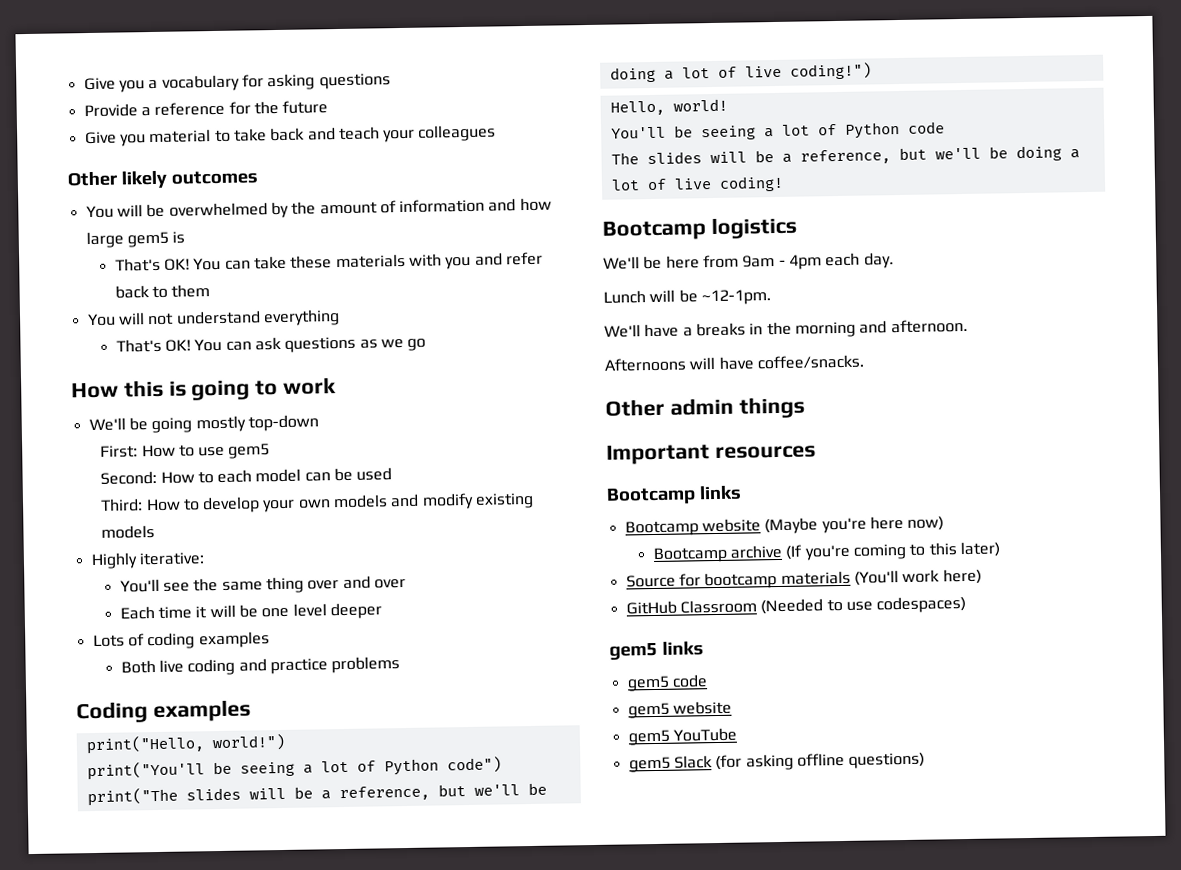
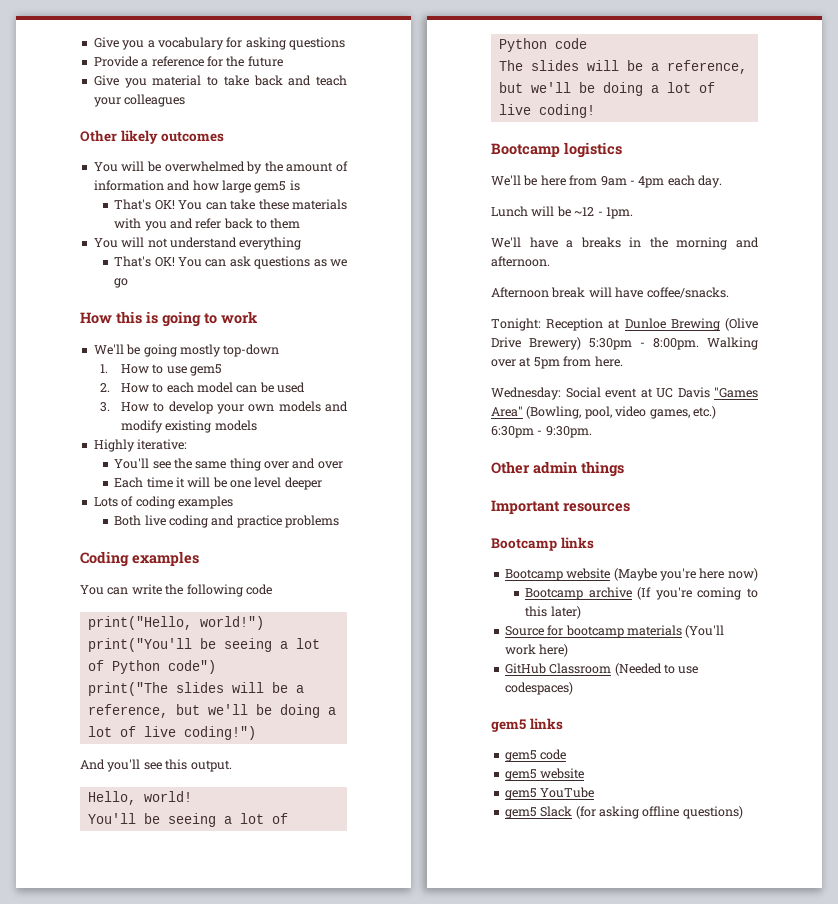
- First: How to use gem5
+ 1. How to use gem5
- Second: How to each model can be used
+ 2. How to each model can be used
- Third: How to develop your own models and modify existing models
+ 3. How to develop your own models and modify existing models
+ You can write the following code
+ And you'll see this output.
- Lunch will be ~12-1pm.
+ Lunch will be ~12 - 1pm.
- Afternoons will have coffee/snacks.
+ Afternoon break will have coffee/snacks.
+ Tonight: Reception at Dunloe Brewing (Olive Drive Brewery) 5:30pm - 8:00pm. Walking over at 5pm from here.
+ Wednesday: Social event at UC Davis "Games Area" (Bowling, pool, video games, etc.) 6:30pm - 9:30pm.

